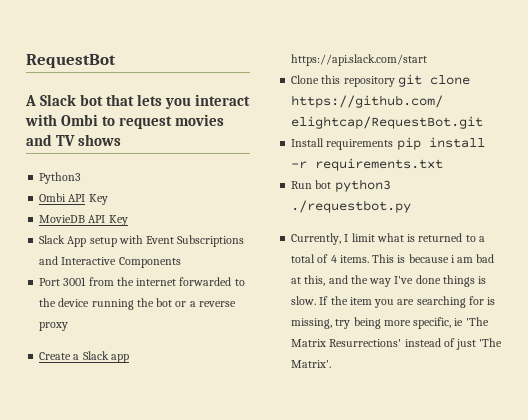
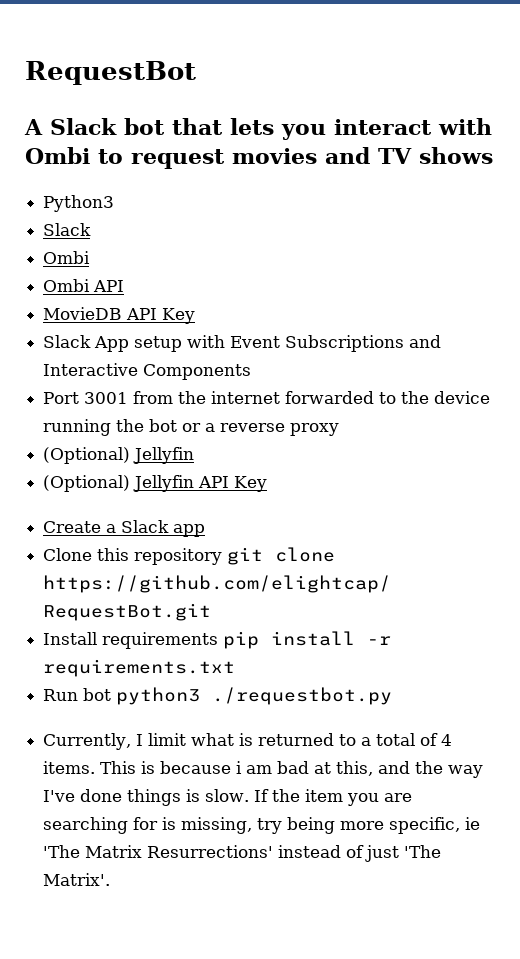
  Python3
+ Slack
+ Ombi
- Ombi API Key
+ Ombi API
  Port 3001 from the internet forwarded to the device running the bot or a reverse proxy
+ (Optional) Jellyfin
+ (Optional) Jellyfin API Key
- Create a Slack app https://api.slack.com/start
+ Create a Slack app

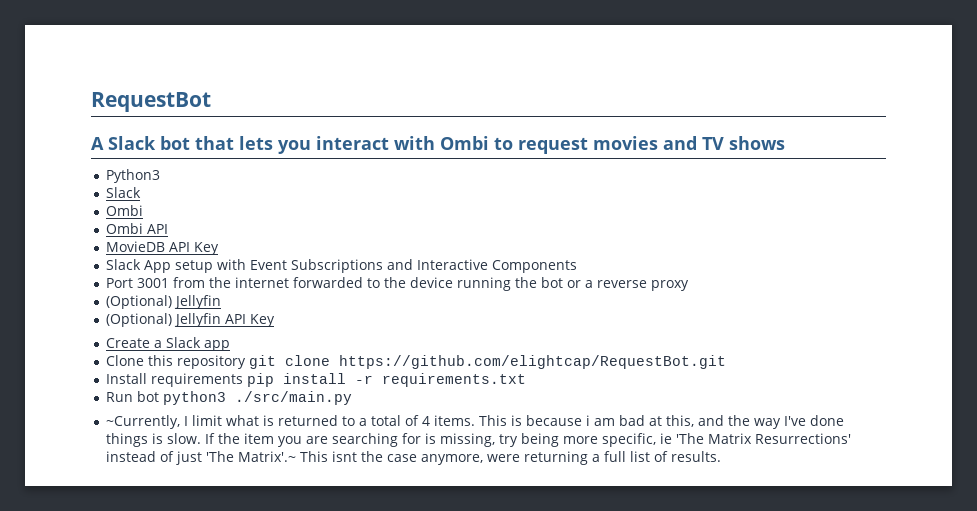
- Run bot python3 ./requestbot.py
- Currently, I limit what is returned to a total of 4 items.
+ Run bot python3 ./src/main.py
+ ~Currently, I limit what is returned to a total of 4 items.
- If the item you are searching for is missing, try being more specific, ie 'The Matrix Resurrections' instead of just 'The Matrix'.
+ If the item you are searching for is missing, try being more specific, ie 'The Matrix Resurrections' instead of just 'The Matrix'.~ This isnt the case anymore, were returning a full list of results.

